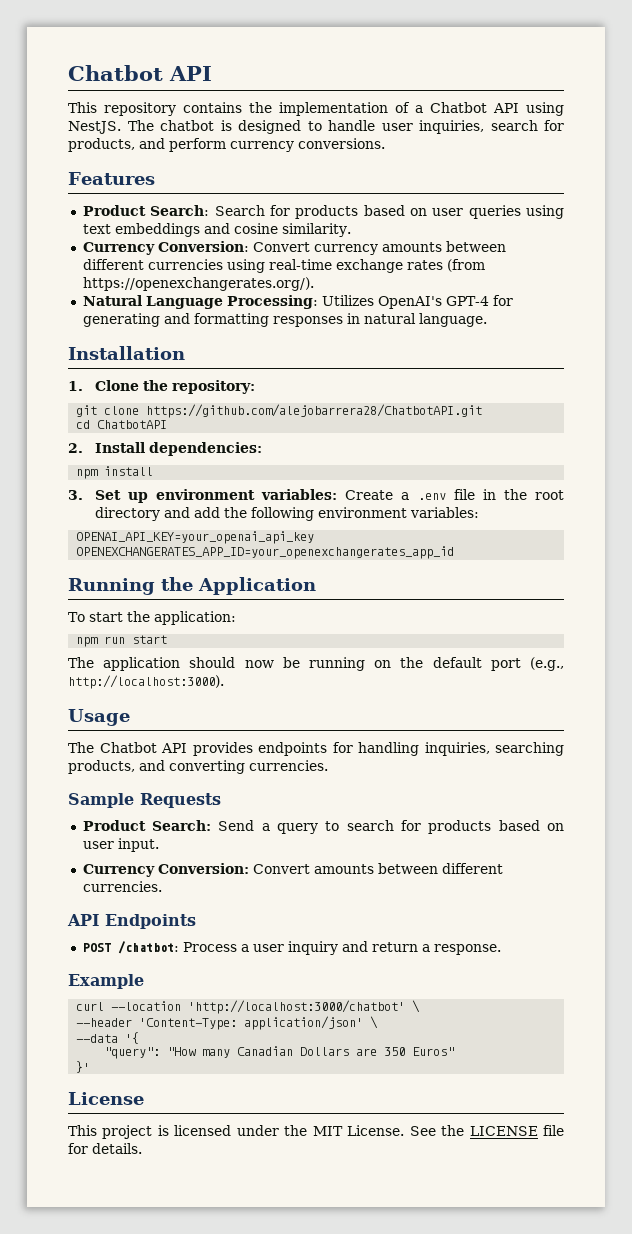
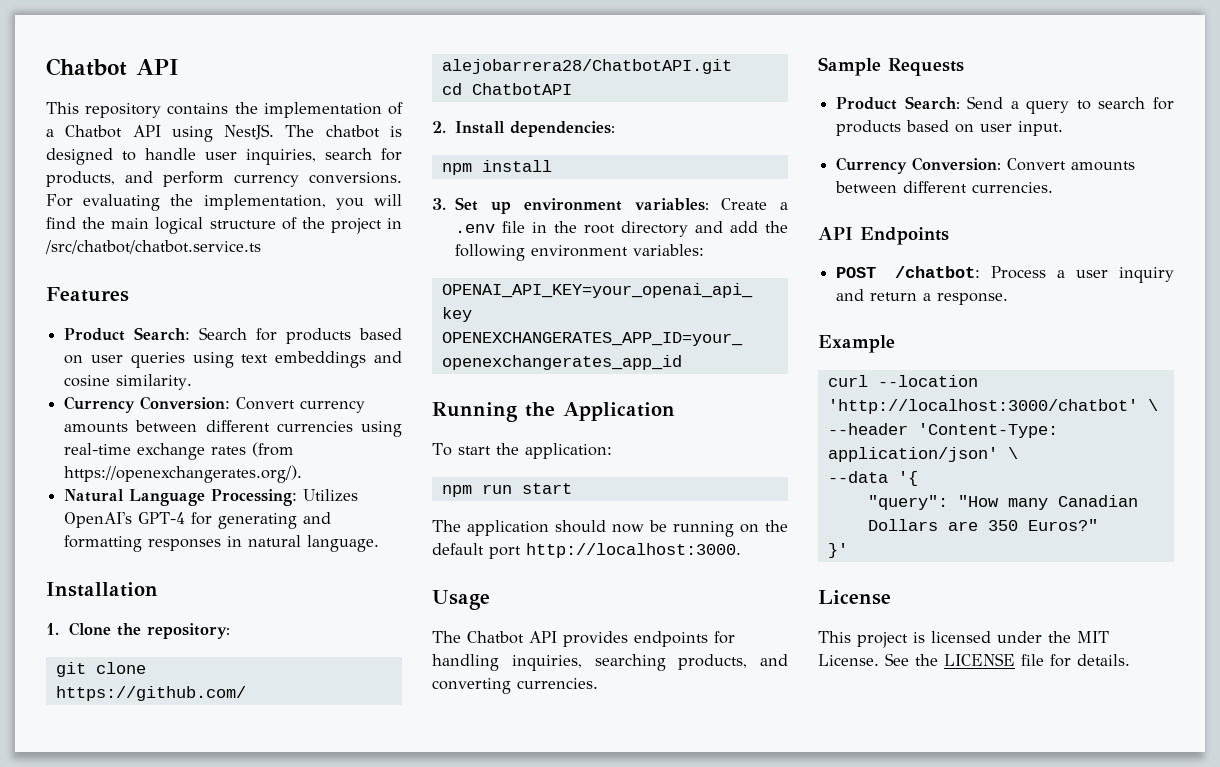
+ For evaluating the implementation, you will find the main logical structure of the project in /src/chatbot/chatbot.service.ts
- The application should now be running on the default port (e.g., http://localhost:3000).
+ The application should now be running on the default port http://localhost:3000.
- "query": "How many Canadian Dollars are 350 Euros"
+ "query": "How many Canadian Dollars are 350 Euros?"

